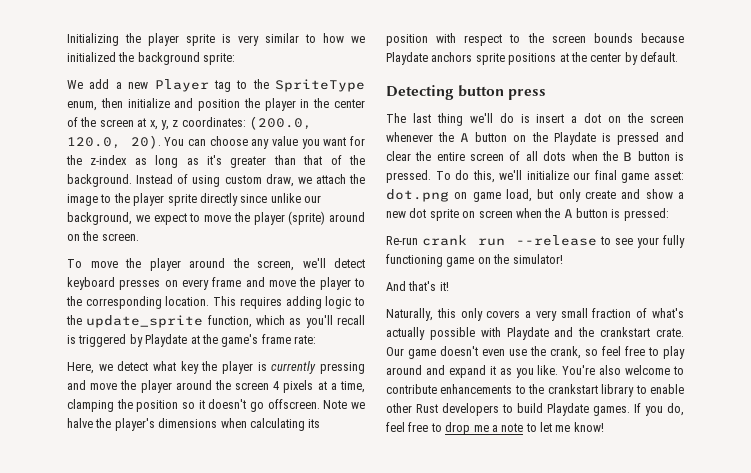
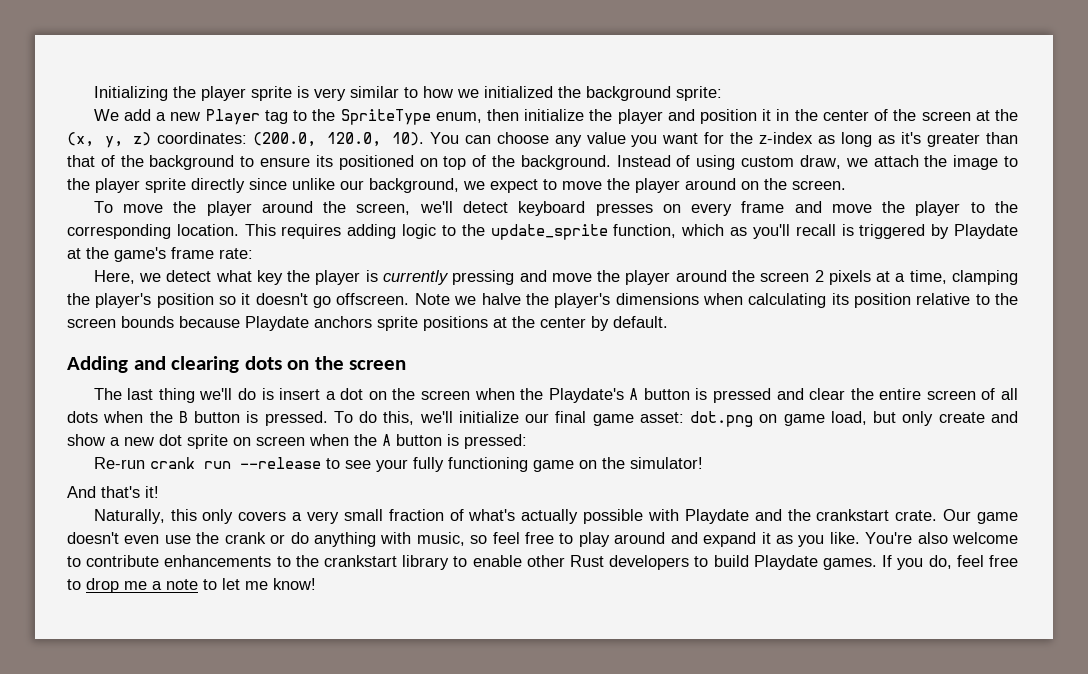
- We add a new Player tag to the SpriteType enum, then initialize and position the player in the center of the screen at x, y, z coordinates: (200.0, 120.0, 20).
+ We add a new Player tag to the SpriteType enum, then initialize the player and position it in the center of the screen at the (x, y, z) coordinates: (200.0, 120.0, 10).
- You can choose any value you want for the z-index as long as it's greater than that of the background.
+ You can choose any value you want for the z-index as long as it's greater than that of the background to ensure its positioned on top of the background.
- Instead of using custom draw, we attach the image to the player sprite directly since unlike our background, we expect to move the player (sprite) around on the screen.
+ Instead of using custom draw, we attach the image to the player sprite directly since unlike our background, we expect to move the player around on the screen.
- Here, we detect what key the player is currently pressing and move the player around the screen 4 pixels at a time, clamping the position so it doesn't go offscreen.
+ Here, we detect what key the player is currently pressing and move the player around the screen 2 pixels at a time, clamping the player's position so it doesn't go offscreen.
- Note we halve the player's dimensions when calculating its position with respect to the screen bounds because Playdate anchors sprite positions at the center by default.
+ Note we halve the player's dimensions when calculating its position relative to the screen bounds because Playdate anchors sprite positions at the center by default.
- Detecting button press
+ Adding and clearing dots on the screen
- The last thing we'll do is insert a dot on the screen whenever the A button on the Playdate is pressed and clear the entire screen of all dots when the B button is pressed.
+ The last thing we'll do is insert a dot on the screen when the Playdate's A button is pressed and clear the entire screen of all dots when the B button is pressed.
- Our game doesn't even use the crank, so feel free to play around and expand it as you like.
+ Our game doesn't even use the crank or do anything with music, so feel free to play around and expand it as you like.

